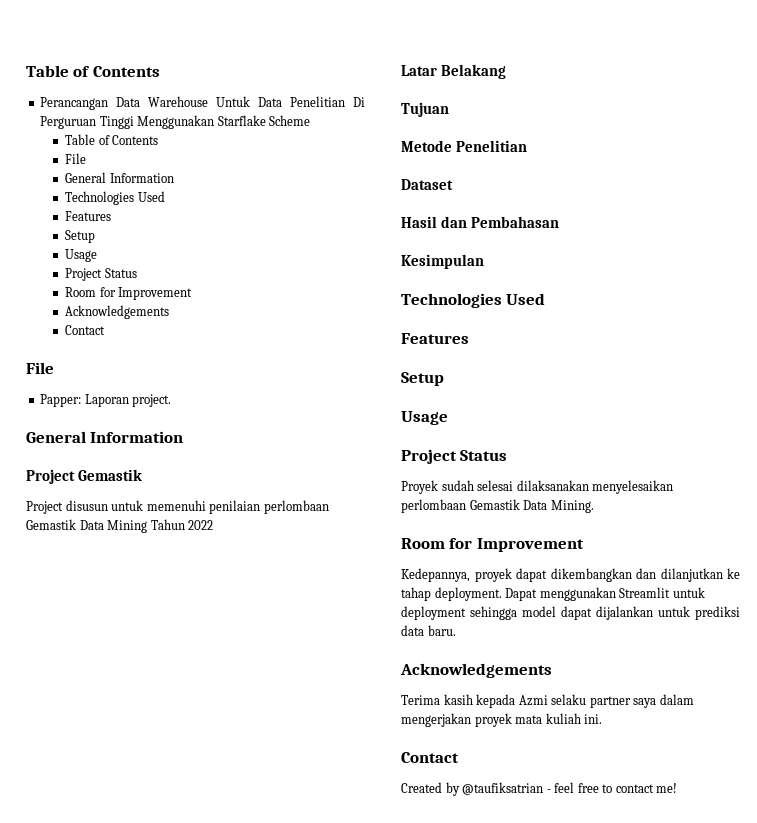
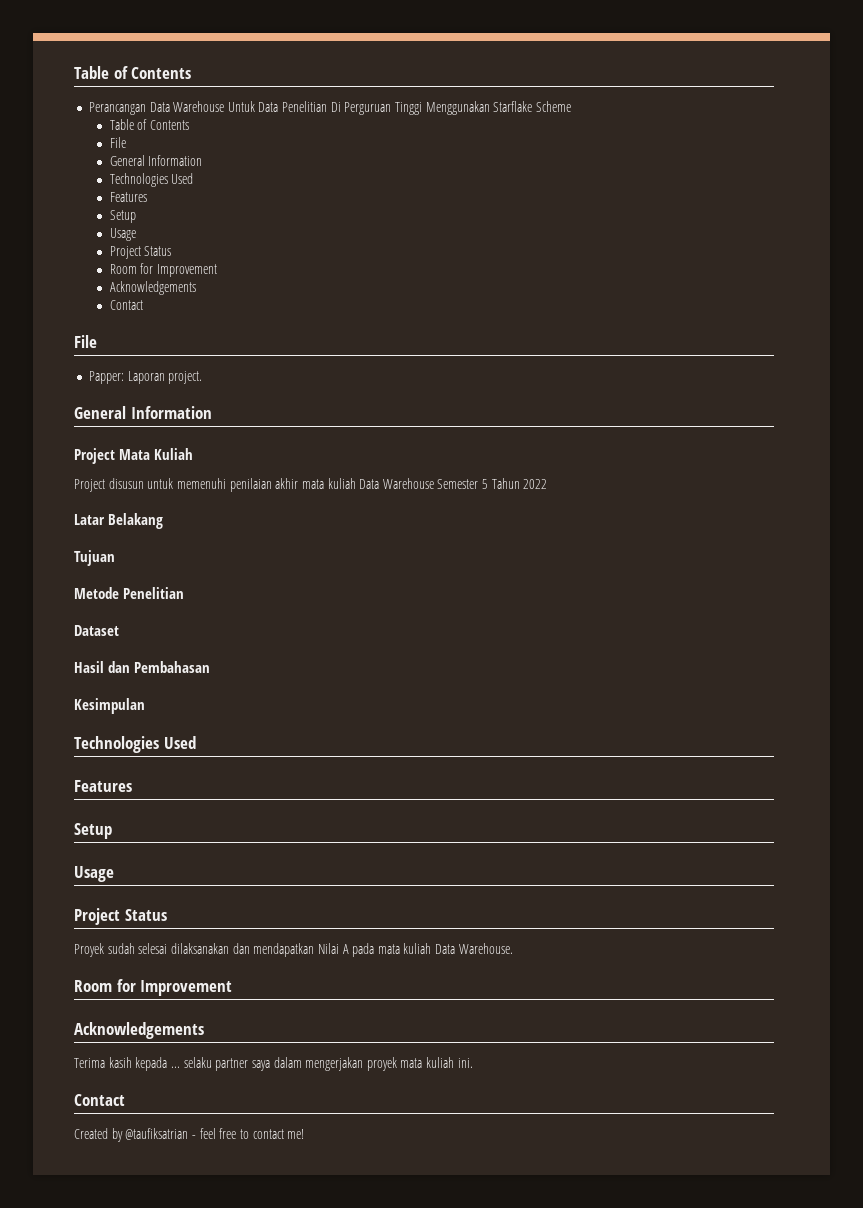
- Project Gemastik
+ Project Mata Kuliah
- Project disusun untuk memenuhi penilaian perlombaan Gemastik Data Mining Tahun 2022
+ Project disusun untuk memenuhi penilaian akhir mata kuliah Data Warehouse Semester 5 Tahun 2022
- Proyek sudah selesai dilaksanakan menyelesaikan perlombaan Gemastik Data Mining.
+ Proyek sudah selesai dilaksanakan dan mendapatkan Nilai A pada mata kuliah Data Warehouse.
  Room for Improvement
- Kedepannya, proyek dapat dikembangkan dan dilanjutkan ke tahap deployment. Dapat menggunakan Streamlit untuk deployment sehingga model dapat dijalankan untuk prediksi data baru.
- Terima kasih kepada Azmi selaku partner saya dalam mengerjakan proyek mata kuliah ini.
+ Terima kasih kepada ... selaku partner saya dalam mengerjakan proyek mata kuliah ini.

